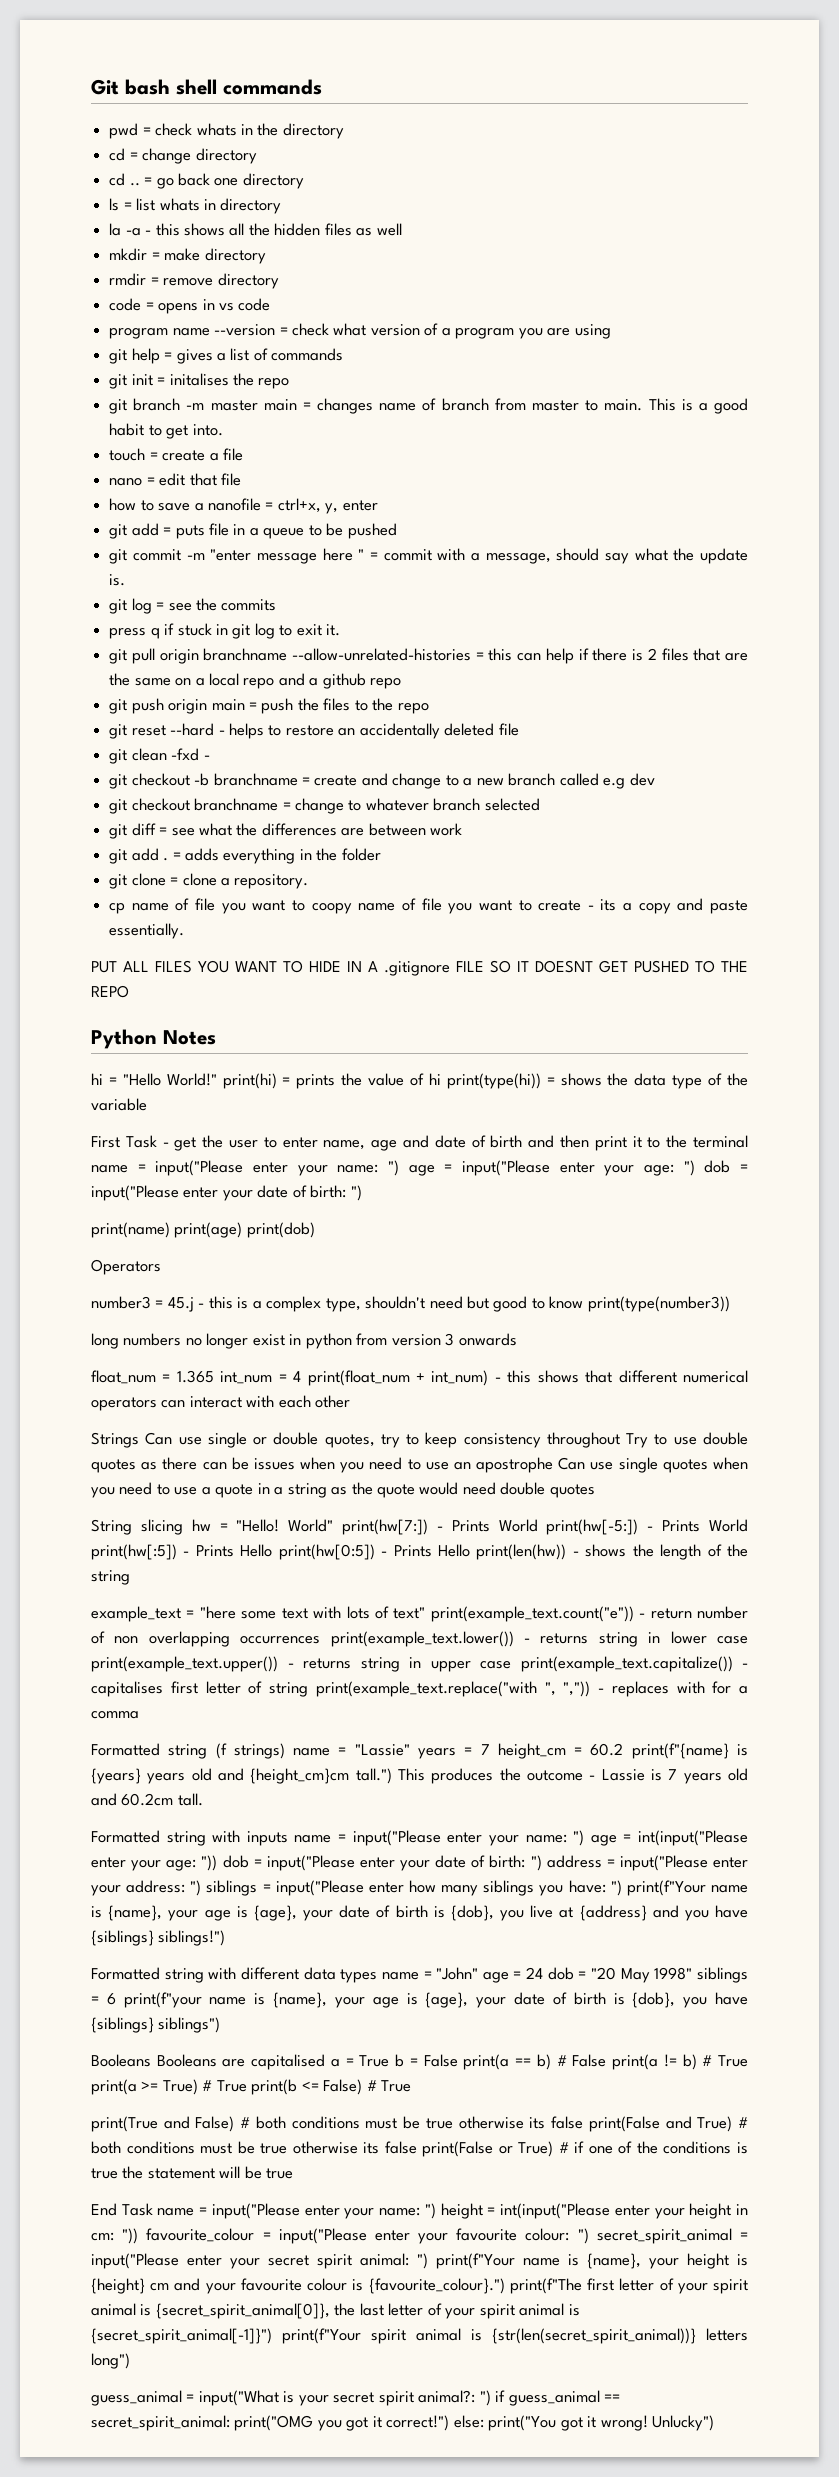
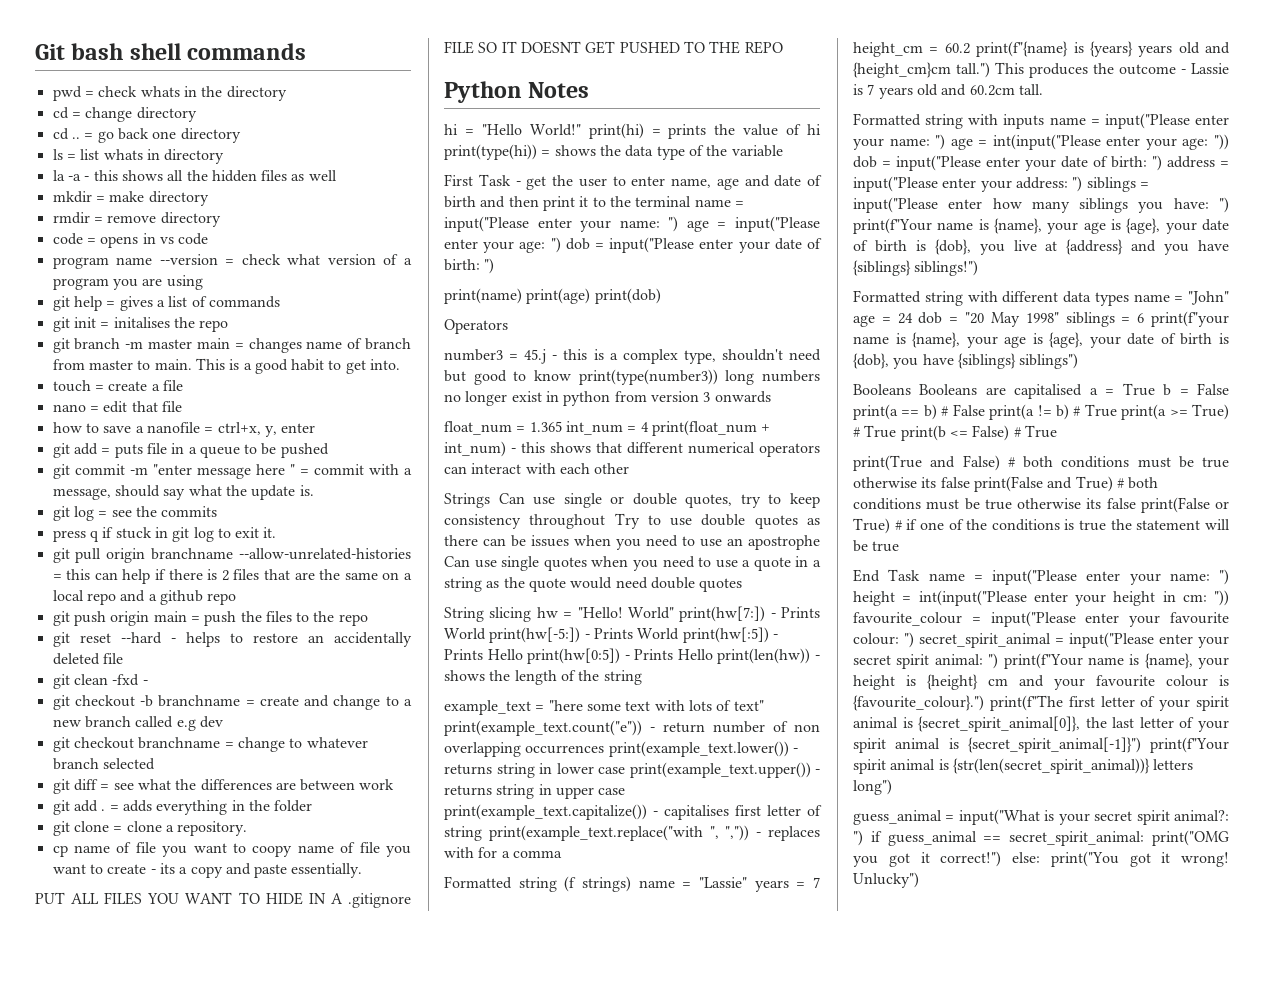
- number3 = 45.j - this is a complex type, shouldn't need but good to know print(type(number3))
- long numbers no longer exist in python from version 3 onwards
+ number3 = 45.j - this is a complex type, shouldn't need but good to know print(type(number3)) long numbers no longer exist in python from version 3 onwards

